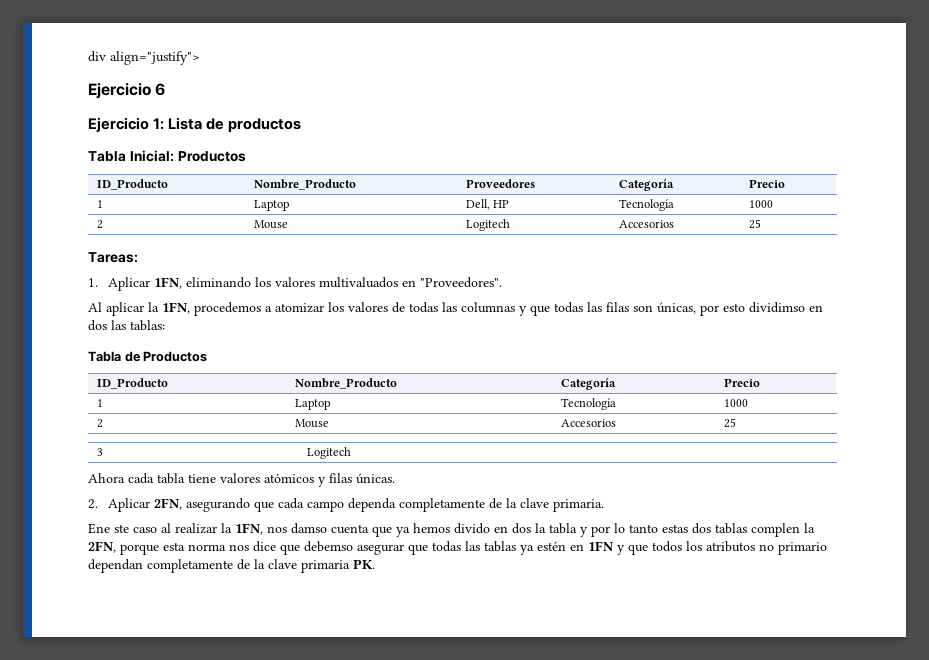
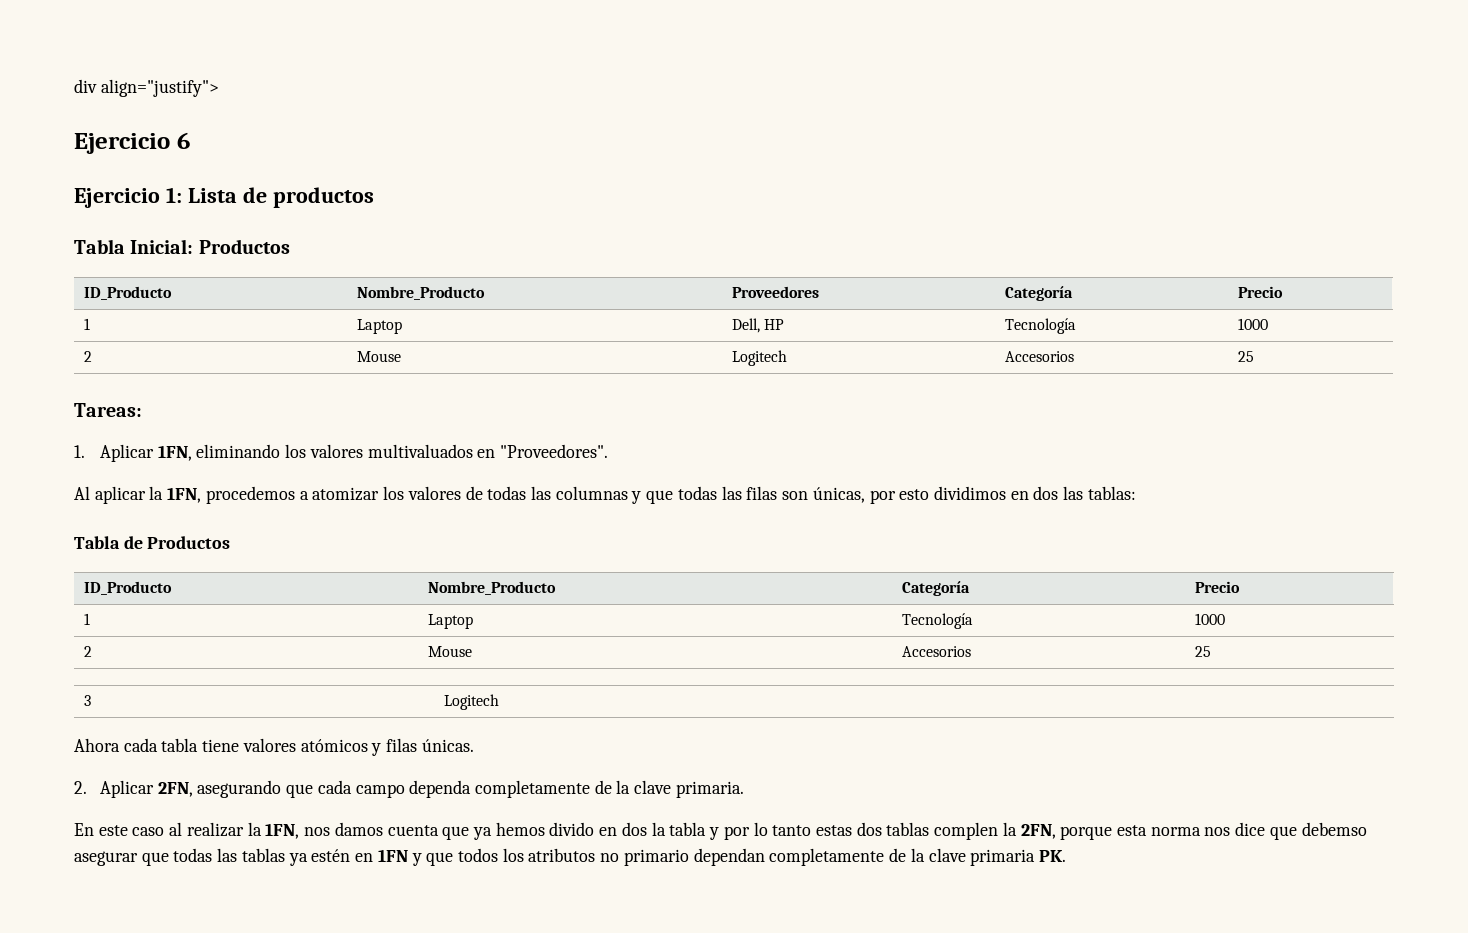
- Al aplicar la 1FN, procedemos a atomizar los valores de todas las columnas y que todas las filas son únicas, por esto dividimso en dos las tablas:
+ Al aplicar la 1FN, procedemos a atomizar los valores de todas las columnas y que todas las filas son únicas, por esto dividimos en dos las tablas:
- Ene ste caso al realizar la 1FN, nos damso cuenta que ya hemos divido en dos la tabla y por lo tanto estas dos tablas complen la 2FN, porque esta norma nos dice que debemso asegurar que todas las tablas ya estén en 1FN y que todos los atributos no primario dependan completamente de la clave primaria PK.
+ En este caso al realizar la 1FN, nos damos cuenta que ya hemos divido en dos la tabla y por lo tanto estas dos tablas complen la 2FN, porque esta norma nos dice que debemso asegurar que todas las tablas ya estén en 1FN y que todos los atributos no primario dependan completamente de la clave primaria PK.

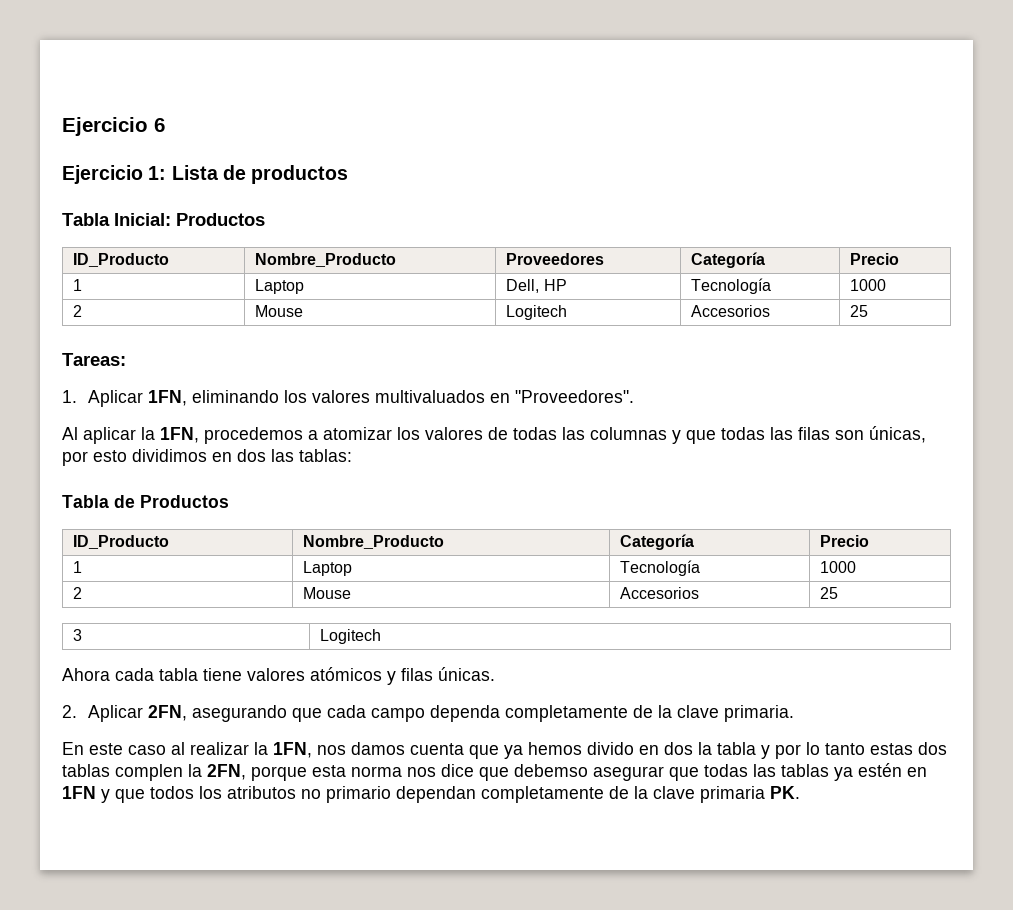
- div align="justify">

